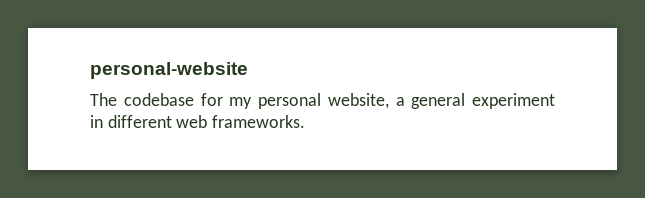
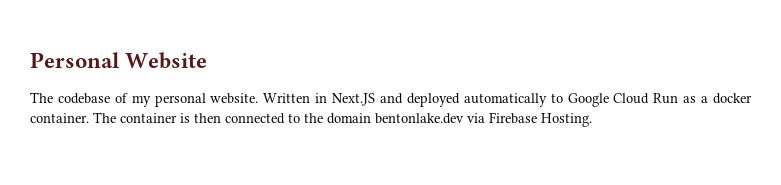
- personal-website
+ Personal Website
- The codebase for my personal website, a general experiment in different web frameworks.
+ The codebase of my personal website. Written in Next.JS and deployed automatically to Google Cloud Run as a docker container. The container is then connected to the domain bentonlake.dev via Firebase Hosting.

